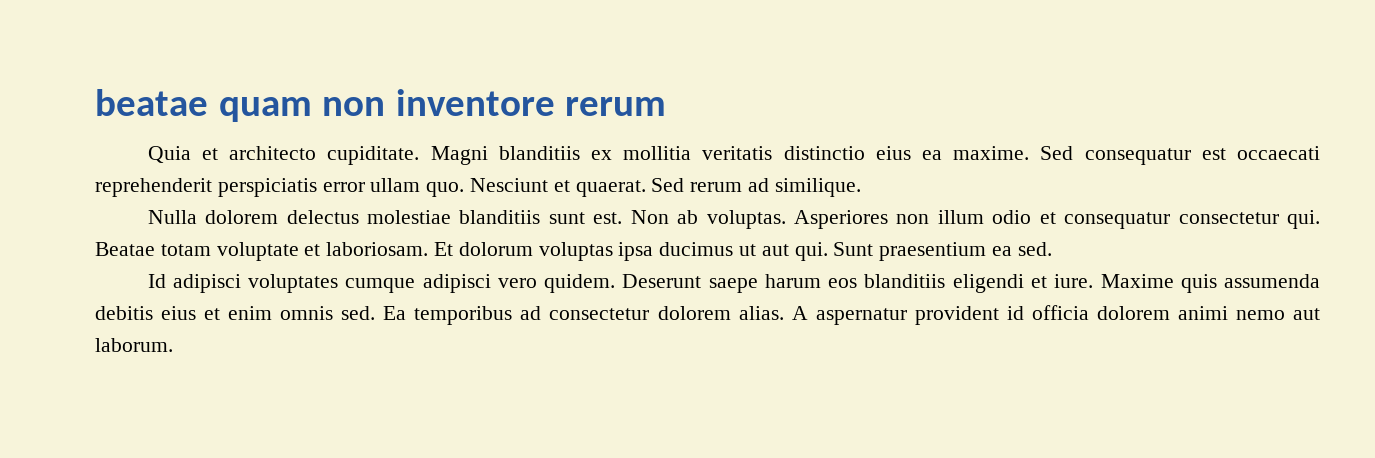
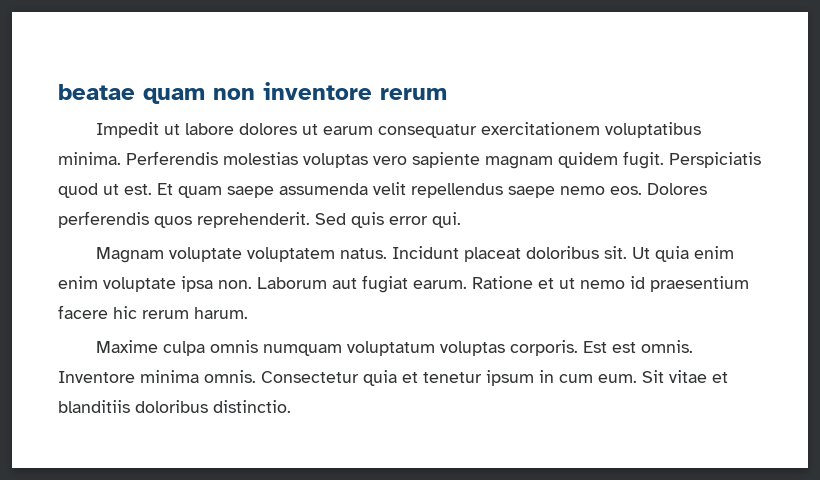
- Quia et architecto cupiditate. Magni blanditiis ex mollitia veritatis distinctio eius ea maxime. Sed consequatur est occaecati reprehenderit perspiciatis error ullam quo. Nesciunt et quaerat. Sed rerum ad similique.
- Nulla dolorem delectus molestiae blanditiis sunt est. Non ab voluptas. Asperiores non illum odio et consequatur consectetur qui. Beatae totam voluptate et laboriosam. Et dolorum voluptas ipsa ducimus ut aut qui. Sunt praesentium ea sed.
- Id adipisci voluptates cumque adipisci vero quidem. Deserunt saepe harum eos blanditiis eligendi et iure. Maxime quis assumenda debitis eius et enim omnis sed. Ea temporibus ad consectetur dolorem alias. A aspernatur provident id officia dolorem animi nemo aut laborum.
+ Impedit ut labore dolores ut earum consequatur exercitationem voluptatibus minima. Perferendis molestias voluptas vero sapiente magnam quidem fugit. Perspiciatis quod ut est. Et quam saepe assumenda velit repellendus saepe nemo eos. Dolores perferendis quos reprehenderit. Sed quis error qui.
+ Magnam voluptate voluptatem natus. Incidunt placeat doloribus sit. Ut quia enim enim voluptate ipsa non. Laborum aut fugiat earum. Ratione et ut nemo id praesentium facere hic rerum harum.
+ Maxime culpa omnis numquam voluptatum voluptas corporis. Est est omnis. Inventore minima omnis. Consectetur quia et tenetur ipsum in cum eum. Sit vitae et blanditiis doloribus distinctio.

